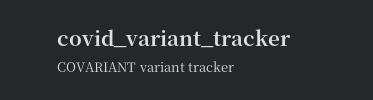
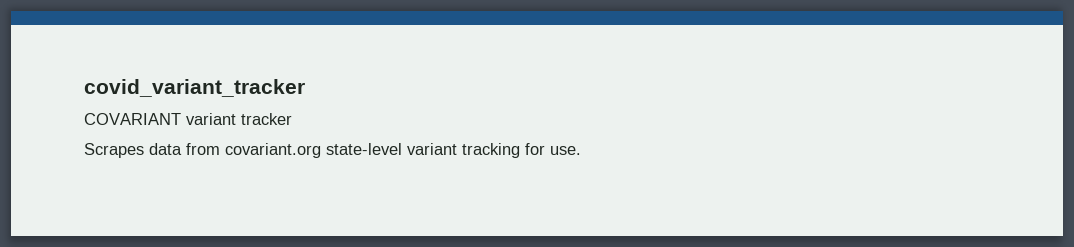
+ Scrapes data from covariant.org state-level variant tracking for use.

